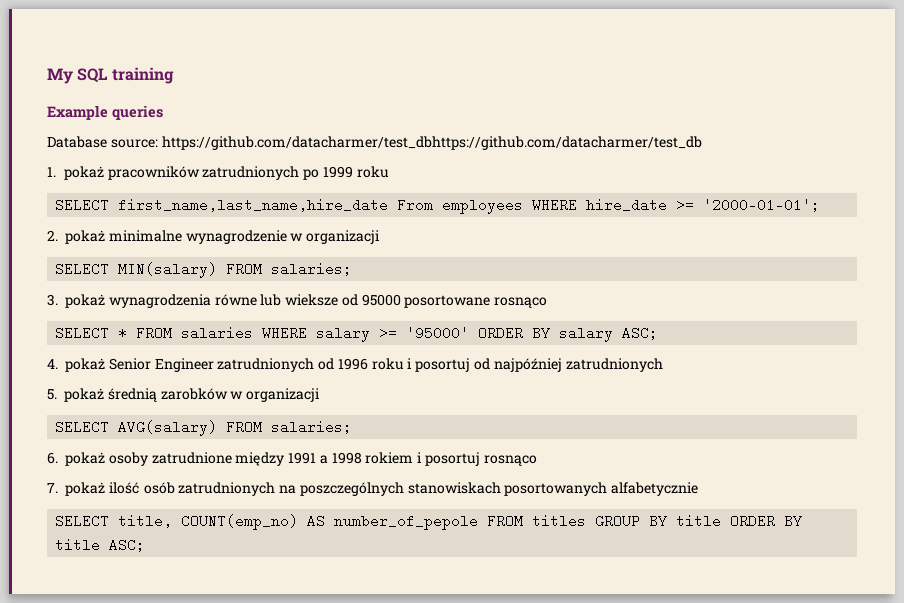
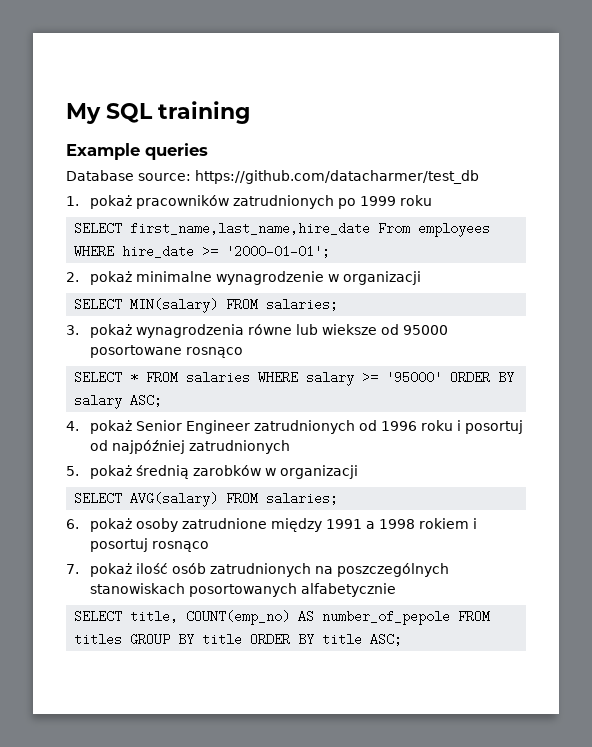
- Database source: https://github.com/datacharmer/test_dbhttps://github.com/datacharmer/test_db
+ Database source: https://github.com/datacharmer/test_db

